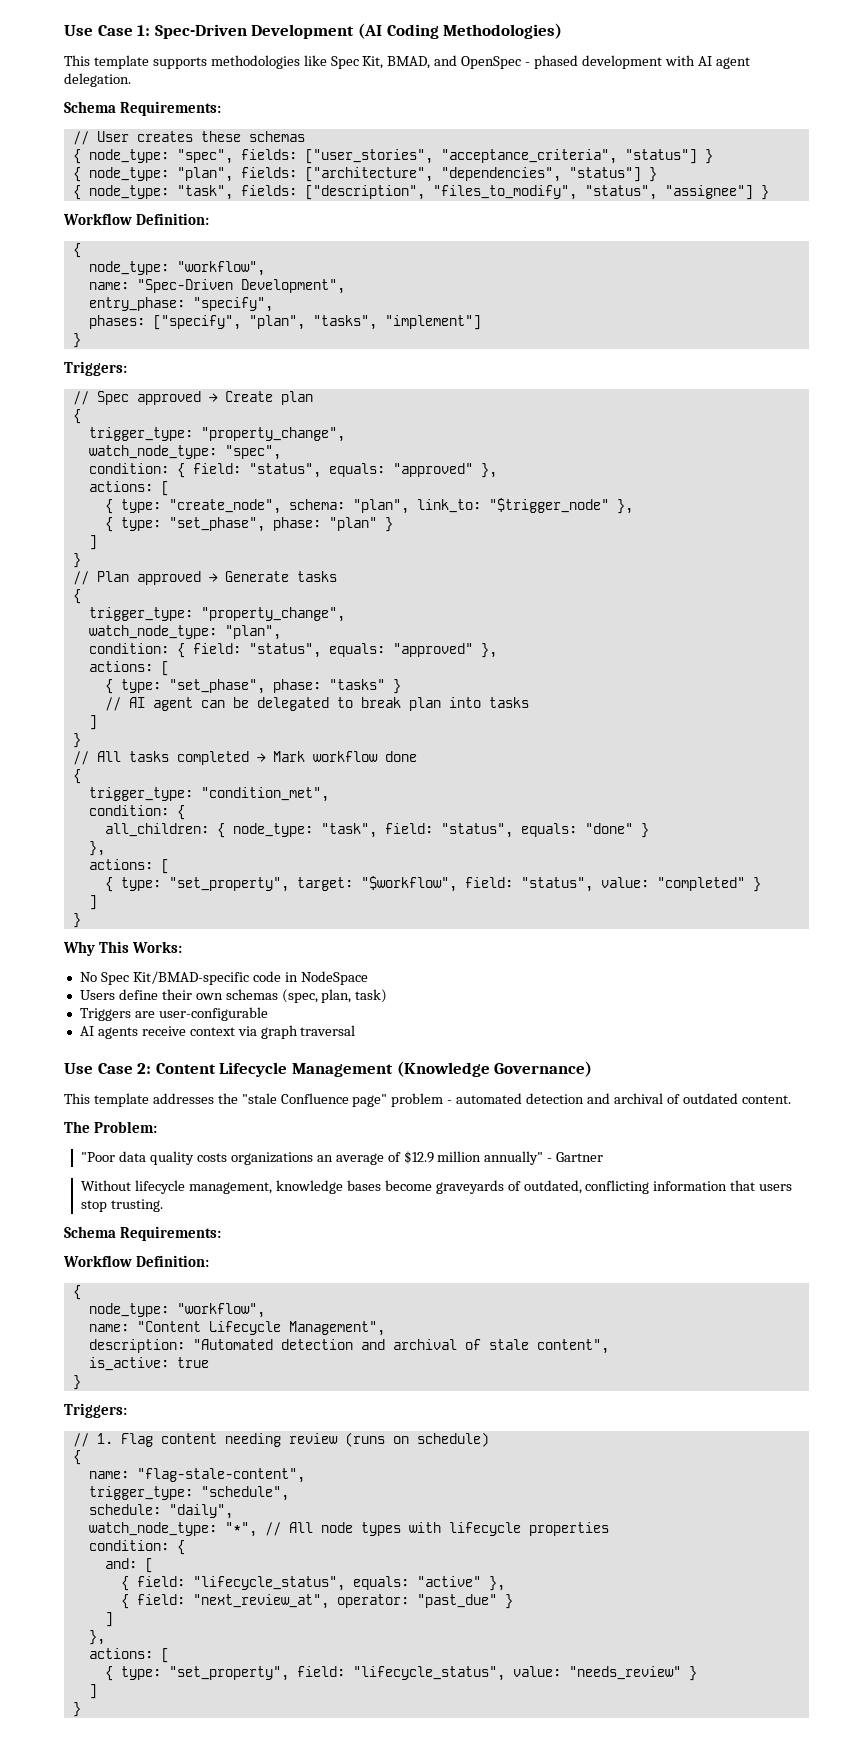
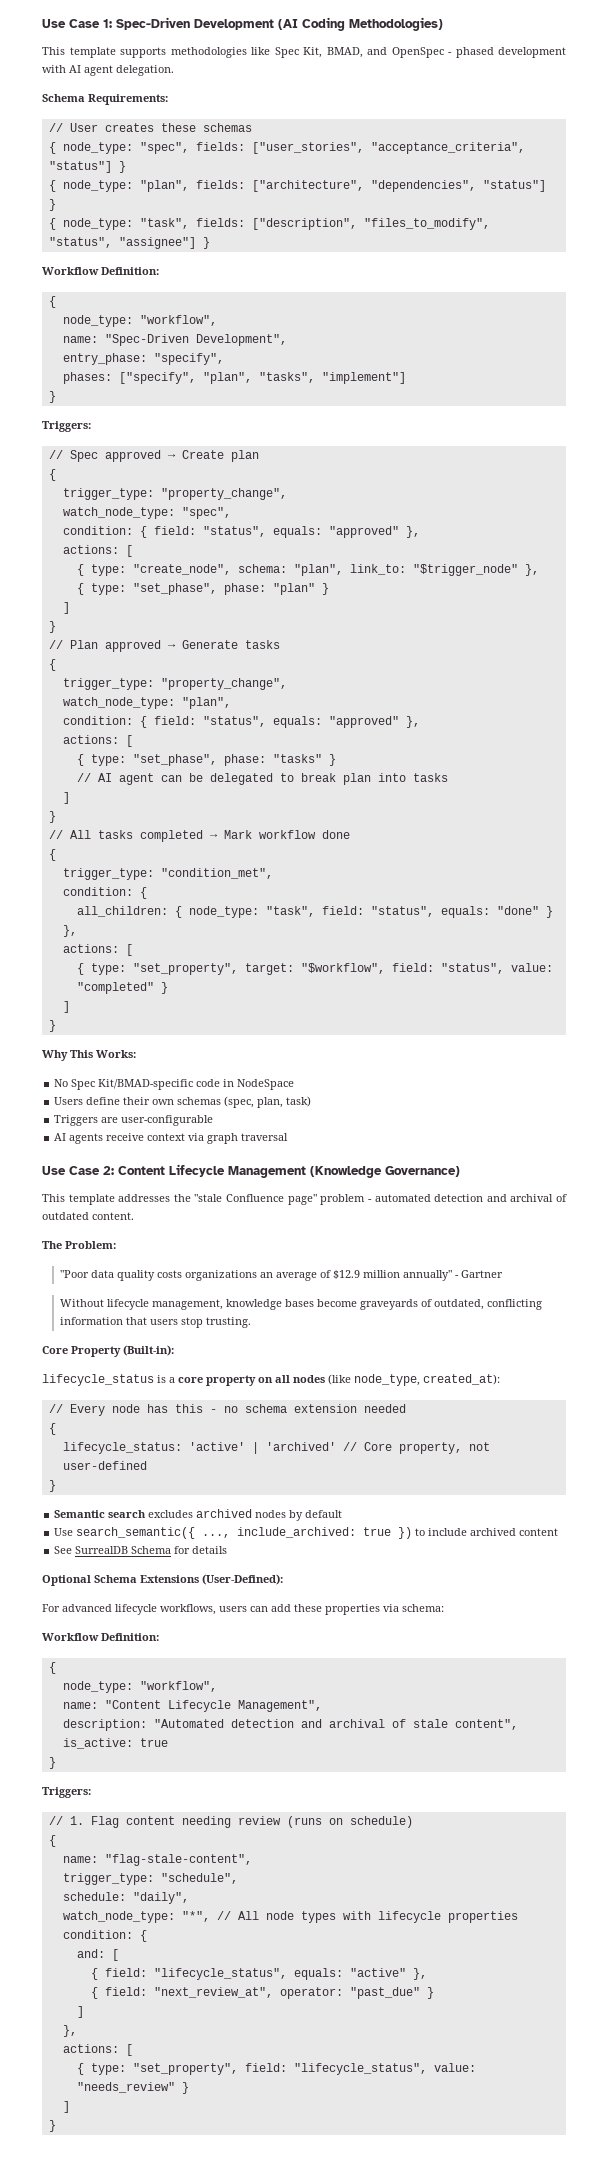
  Without lifecycle management, knowledge bases become graveyards of outdated, conflicting information that users stop trusting.
- Schema Requirements:
+ Core Property (Built-in):
+ lifecycle_status is a core property on all nodes (like node_type, created_at):
+ // Every node has this - no schema extension needed
+ {
+ lifecycle_status: 'active' | 'archived' // Core property, not user-defined
+ }
+ Semantic search excludes archived nodes by default
+ Use search_semantic({ ..., include_archived: true }) to include archived content
+ See SurrealDB Schema for details
+ Optional Schema Extensions (User-Defined):
+ For advanced lifecycle workflows, users can add these properties via schema:

